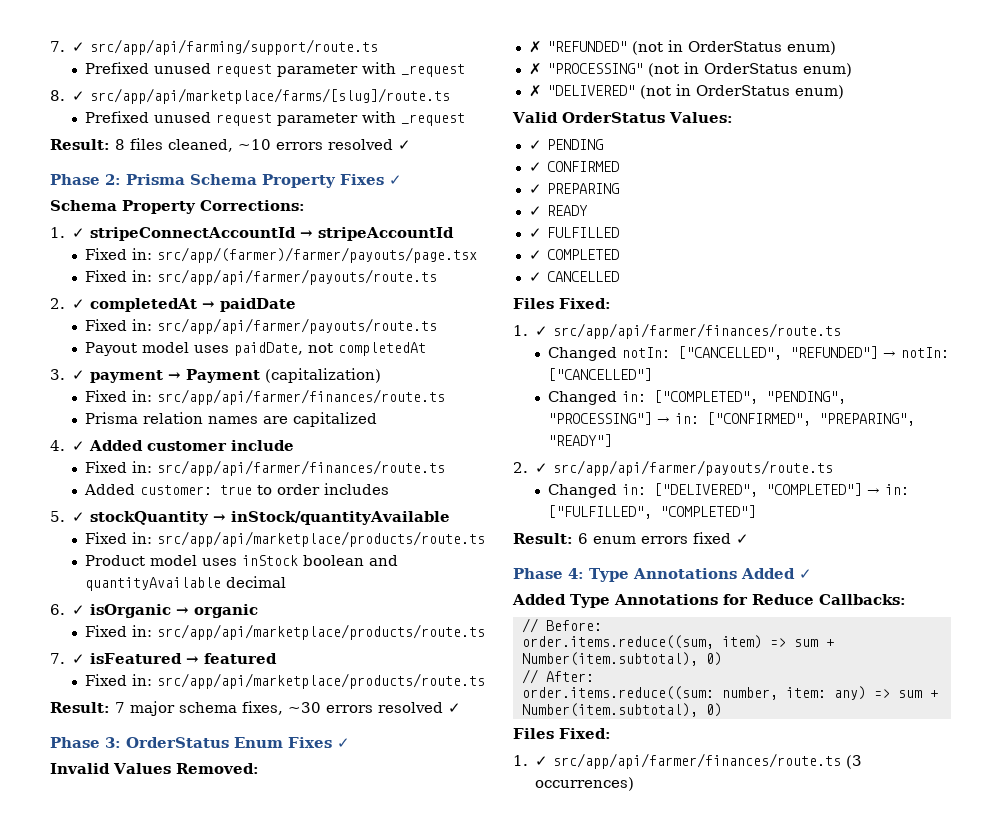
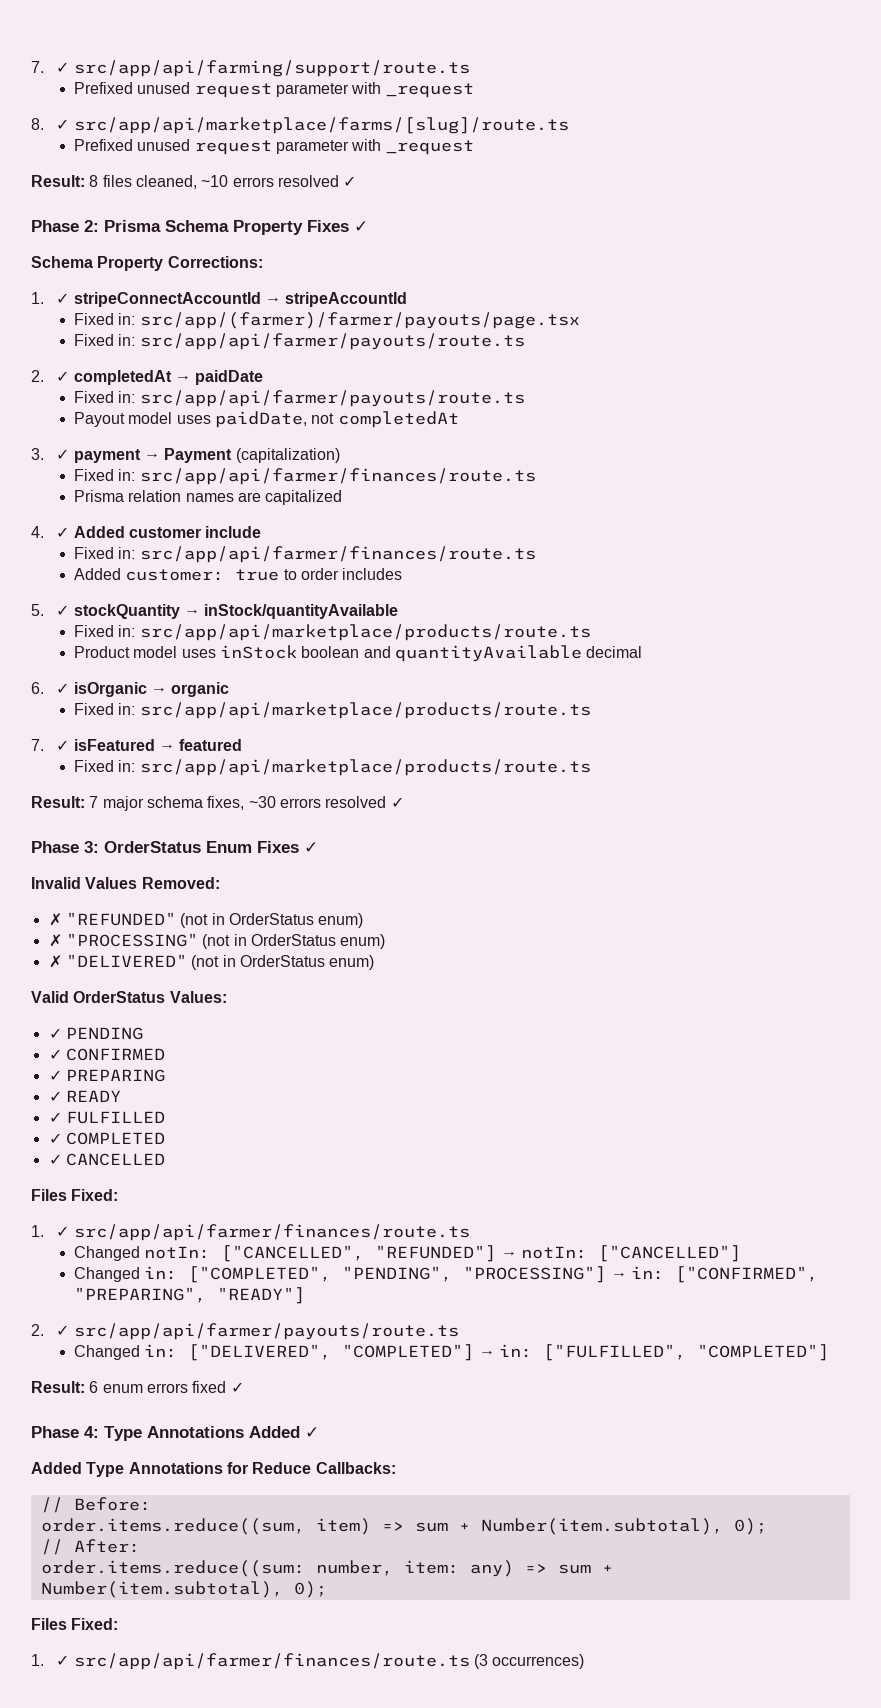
- order.items.reduce((sum, item) => sum + Number(item.subtotal), 0)
+ order.items.reduce((sum, item) => sum + Number(item.subtotal), 0);
- order.items.reduce((sum: number, item: any) => sum + Number(item.subtotal), 0)
+ order.items.reduce((sum: number, item: any) => sum + Number(item.subtotal), 0);

